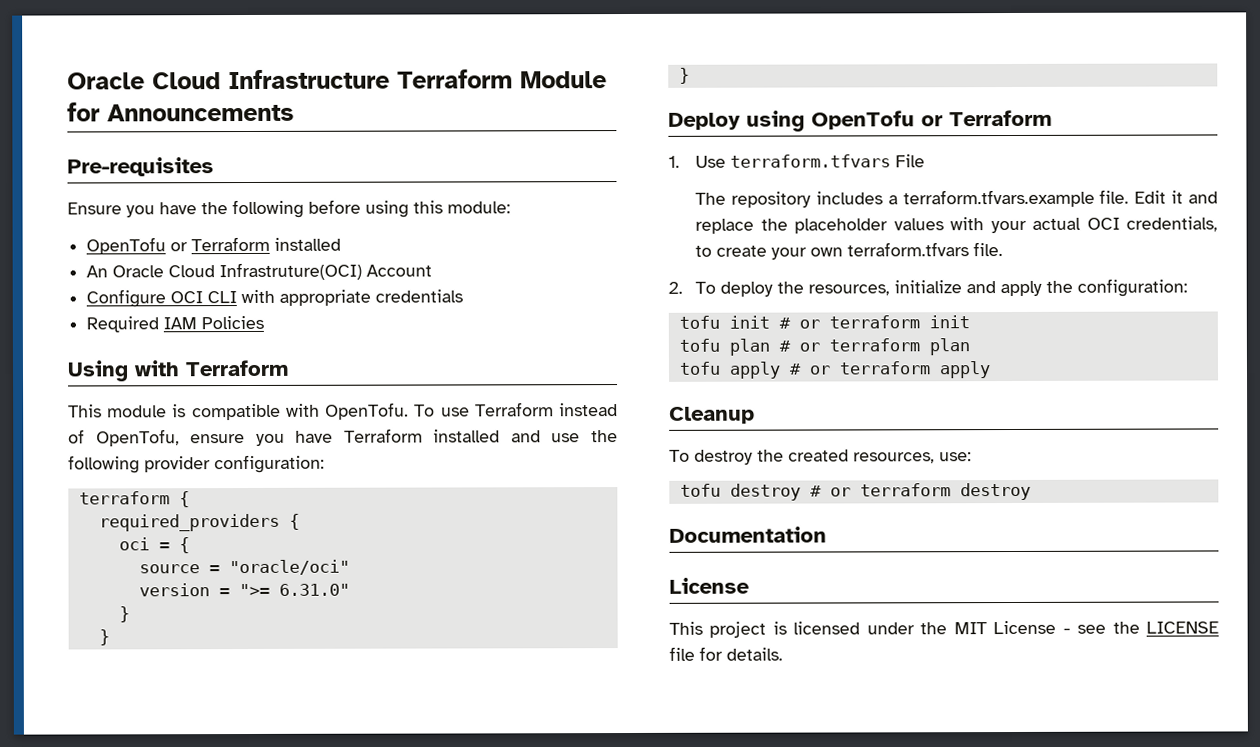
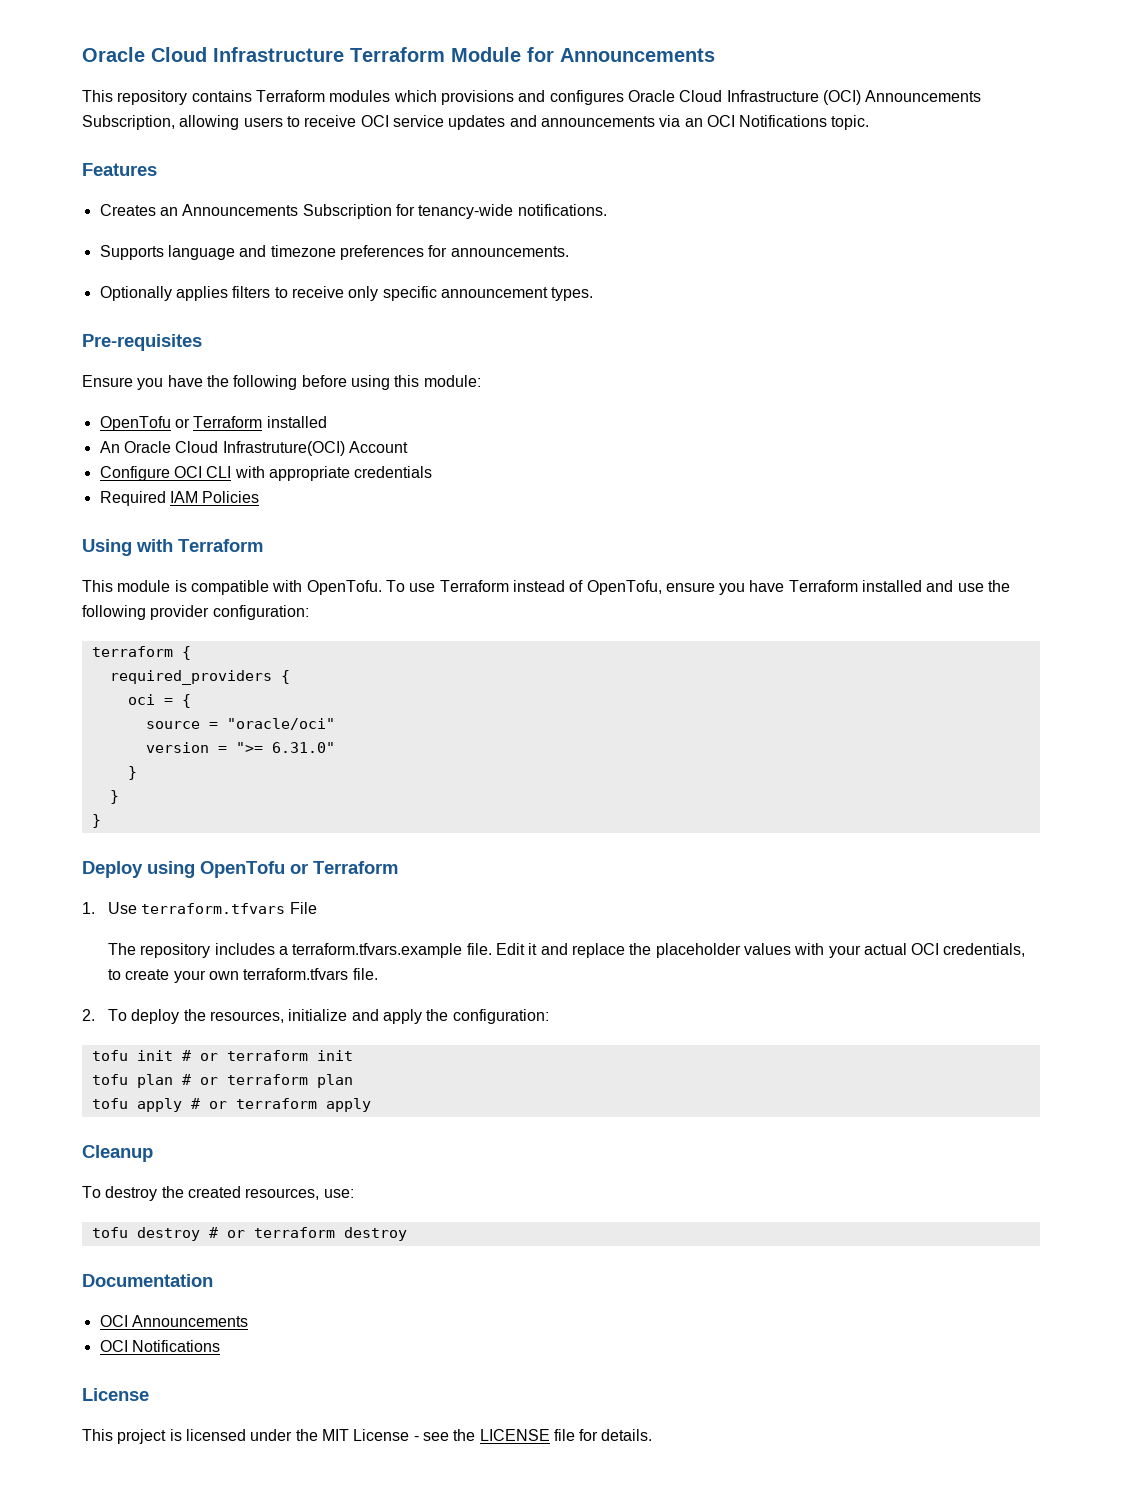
+ This repository contains Terraform modules which provisions and configures Oracle Cloud Infrastructure (OCI) Announcements Subscription, allowing users to receive OCI service updates and announcements via an OCI Notifications topic.
+ Features
+ Creates an Announcements Subscription for tenancy-wide notifications.
+ Supports language and timezone preferences for announcements.
+ Optionally applies filters to receive only specific announcement types.
+ OCI Announcements
+ OCI Notifications

